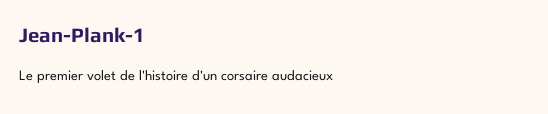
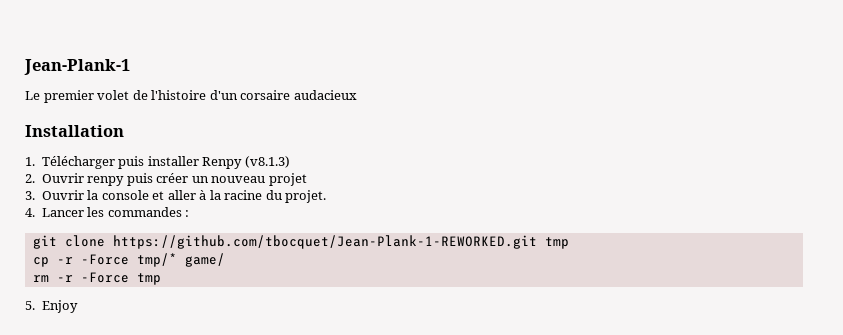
+ Installation
+ 1. Télécharger puis installer Renpy (v8.1.3)
+ 2. Ouvrir renpy puis créer un nouveau projet
+ 3. Ouvrir la console et aller à la racine du projet.
+ 4. Lancer les commandes :
+ git clone https://github.com/tbocquet/Jean-Plank-1-REWORKED.git tmp
+ cp -r -Force tmp/* game/
+ rm -r -Force tmp
+ 5. Enjoy

